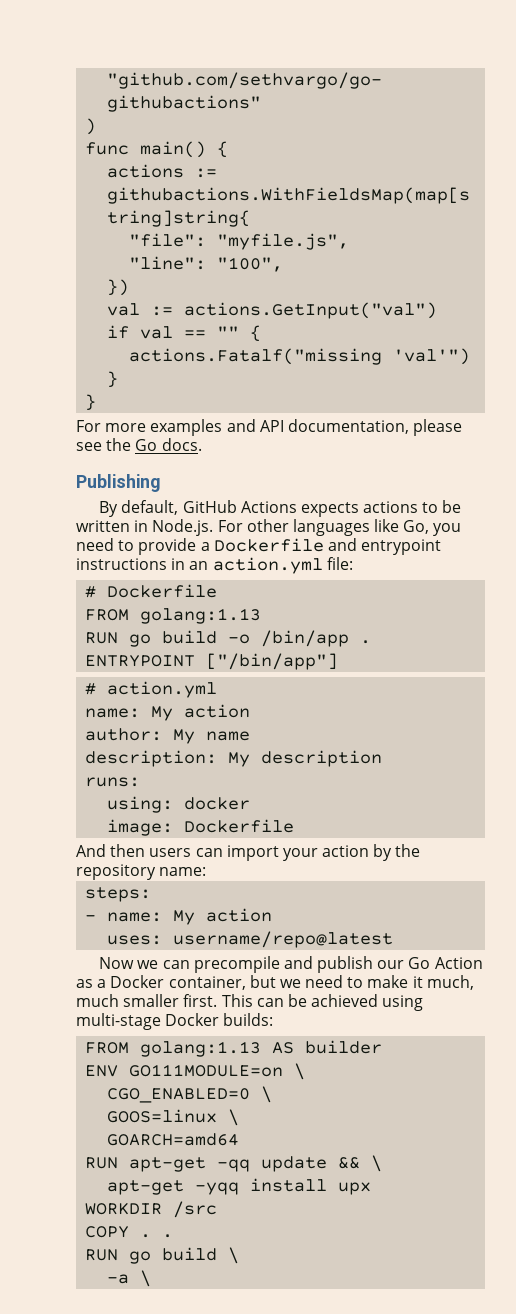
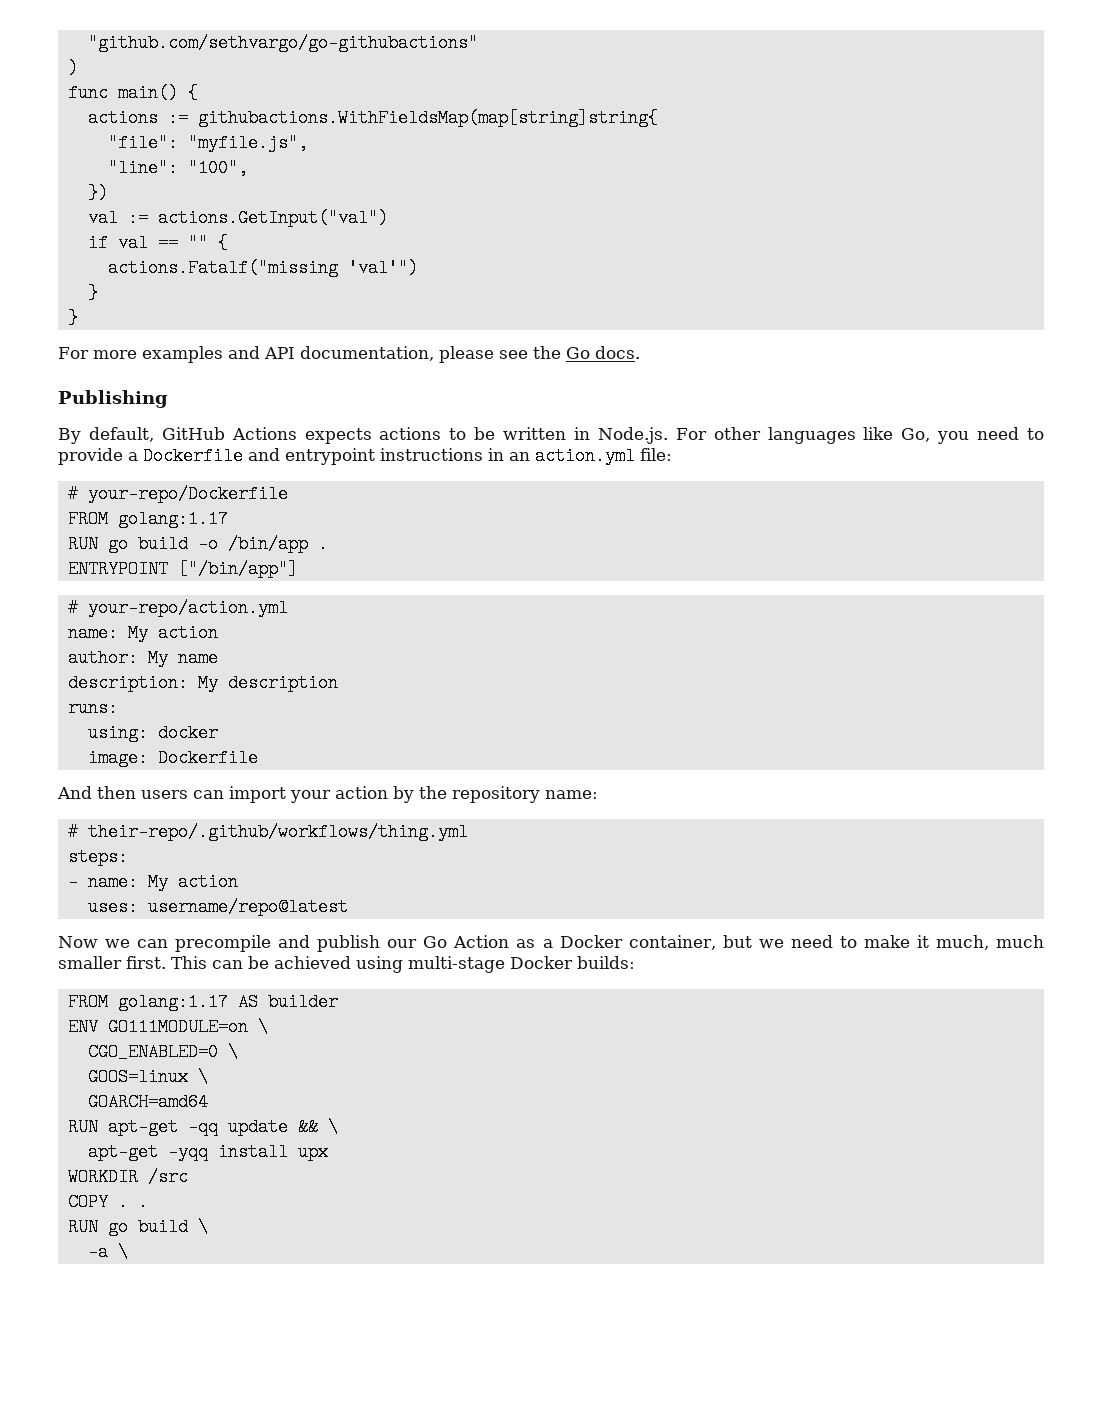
- # Dockerfile
- FROM golang:1.13
+ # your-repo/Dockerfile
+ FROM golang:1.17
- # action.yml
+ # your-repo/action.yml
+ # their-repo/.github/workflows/thing.yml
- FROM golang:1.13 AS builder
+ FROM golang:1.17 AS builder

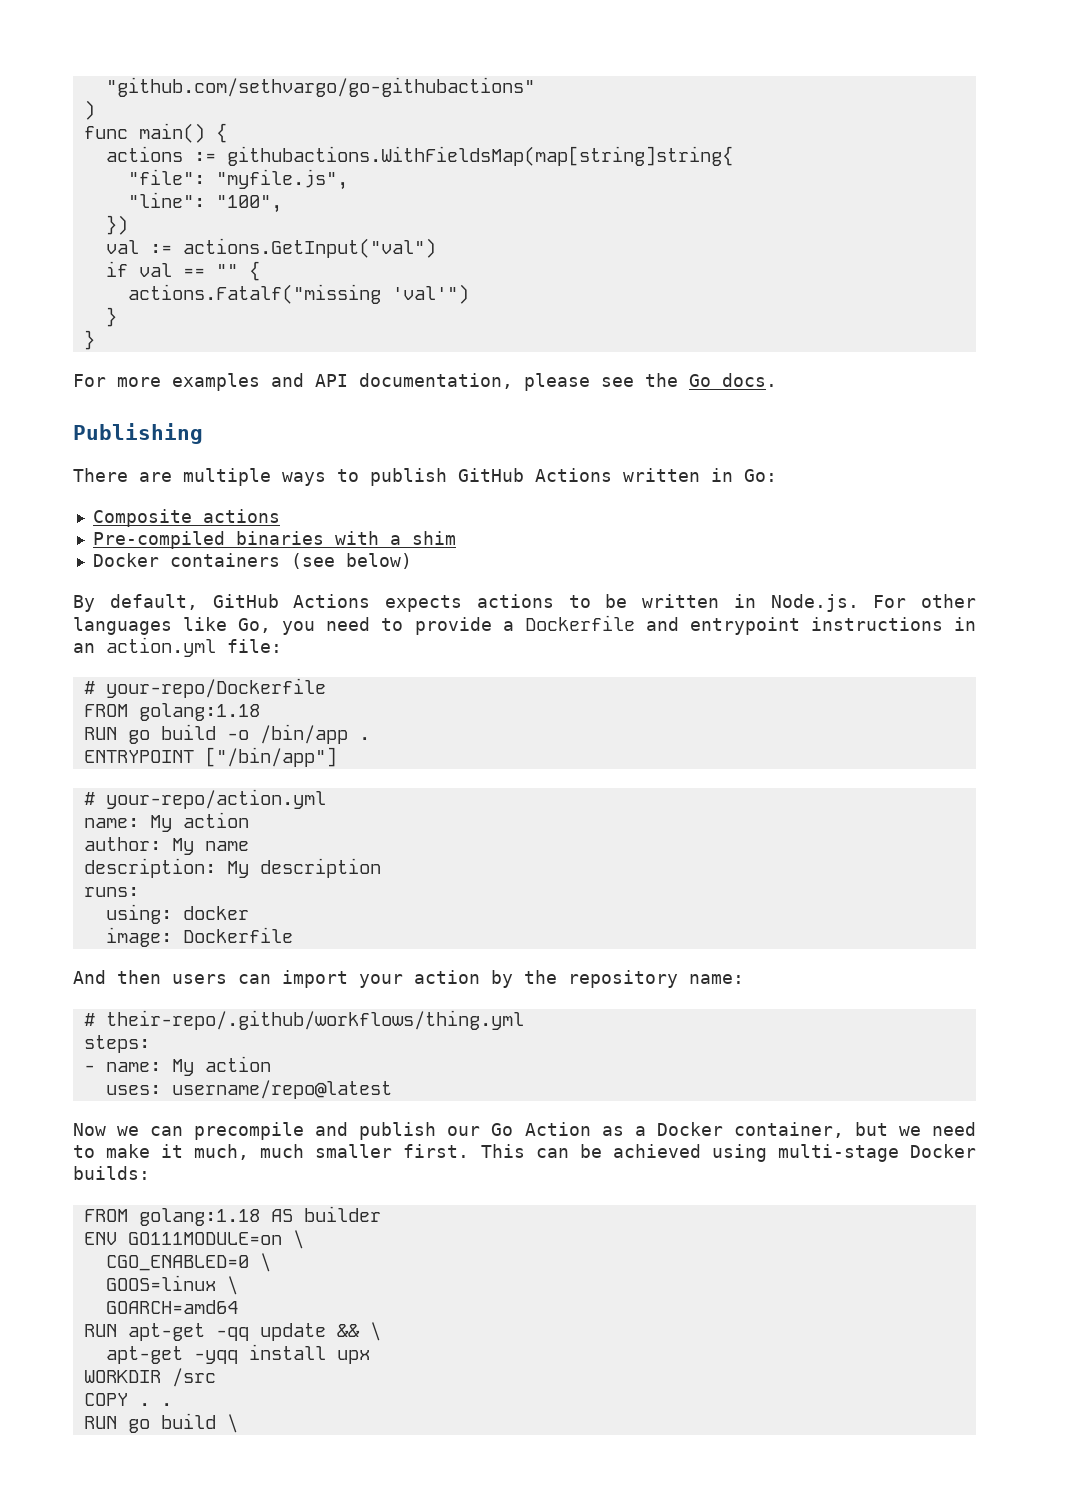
+ There are multiple ways to publish GitHub Actions written in Go:
+ Composite actions
+ Pre-compiled binaries with a shim
+ Docker containers (see below)
  # your-repo/Dockerfile
- FROM golang:1.17
+ FROM golang:1.18
- FROM golang:1.17 AS builder
+ FROM golang:1.18 AS builder
- -a \

